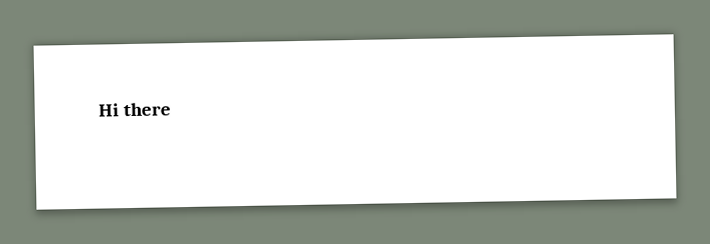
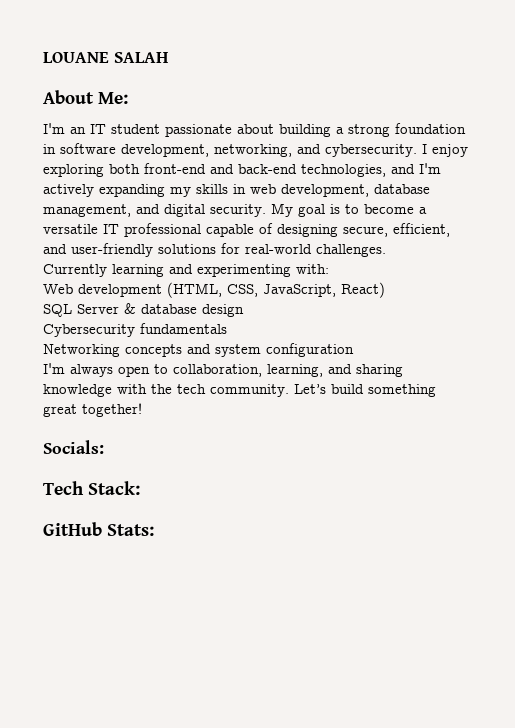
- Hi there
+ LOUANE SALAH
+ About Me:
+ I'm an IT student passionate about building a strong foundation in software development, networking, and cybersecurity. I enjoy exploring both front-end and back-end technologies, and I'm actively expanding my skills in web development, database management, and digital security. My goal is to become a versatile IT professional capable of designing secure, efficient, and user-friendly solutions for real-world challenges.
+ Currently learning and experimenting with:
+ Web development (HTML, CSS, JavaScript, React)
+ SQL Server & database design
+ Cybersecurity fundamentals
+ Networking concepts and system configuration
+ I'm always open to collaboration, learning, and sharing knowledge with the tech community. Let’s build something great together!
+ Socials:
+ Tech Stack:
+ GitHub Stats:

